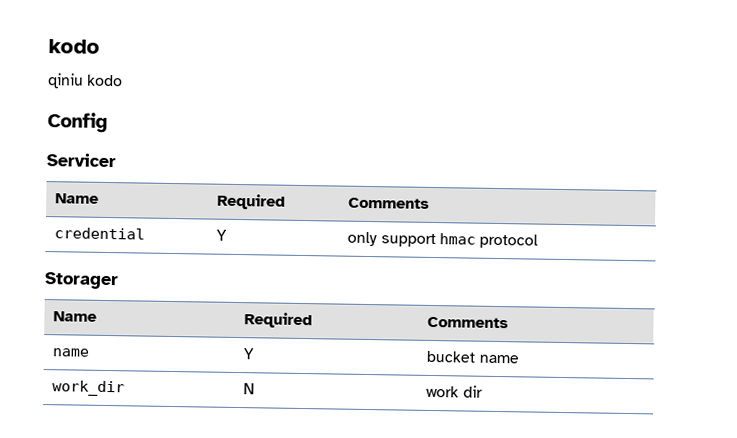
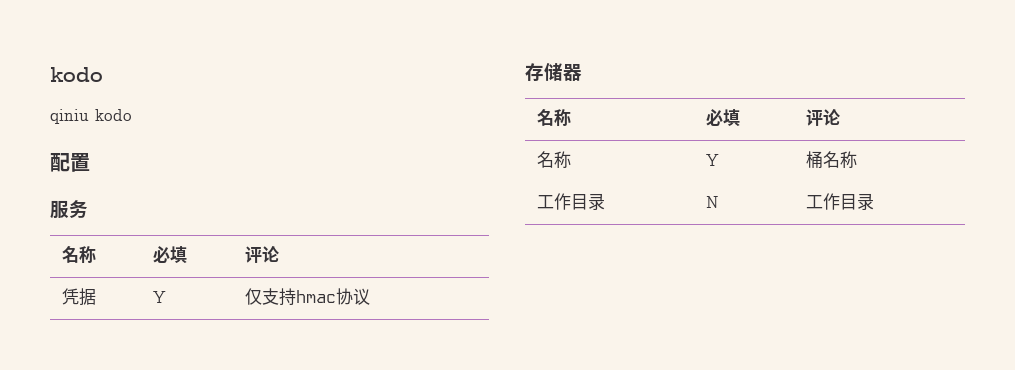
- Config
- Servicer
- Name | Required | Comments
- credential | Y | only support hmac protocol
- Storager
- Name | Required | Comments
- name | Y | bucket name
- work_dir | N | work dir
+ 配置
+ 服务
+ 名称 | 必填 | 评论
+ 凭据 | Y | 仅支持hmac协议
+ 存储器
+ 名称 | 必填 | 评论
+ 名称 | Y | 桶名称
+ 工作目录 | N | 工作目录

